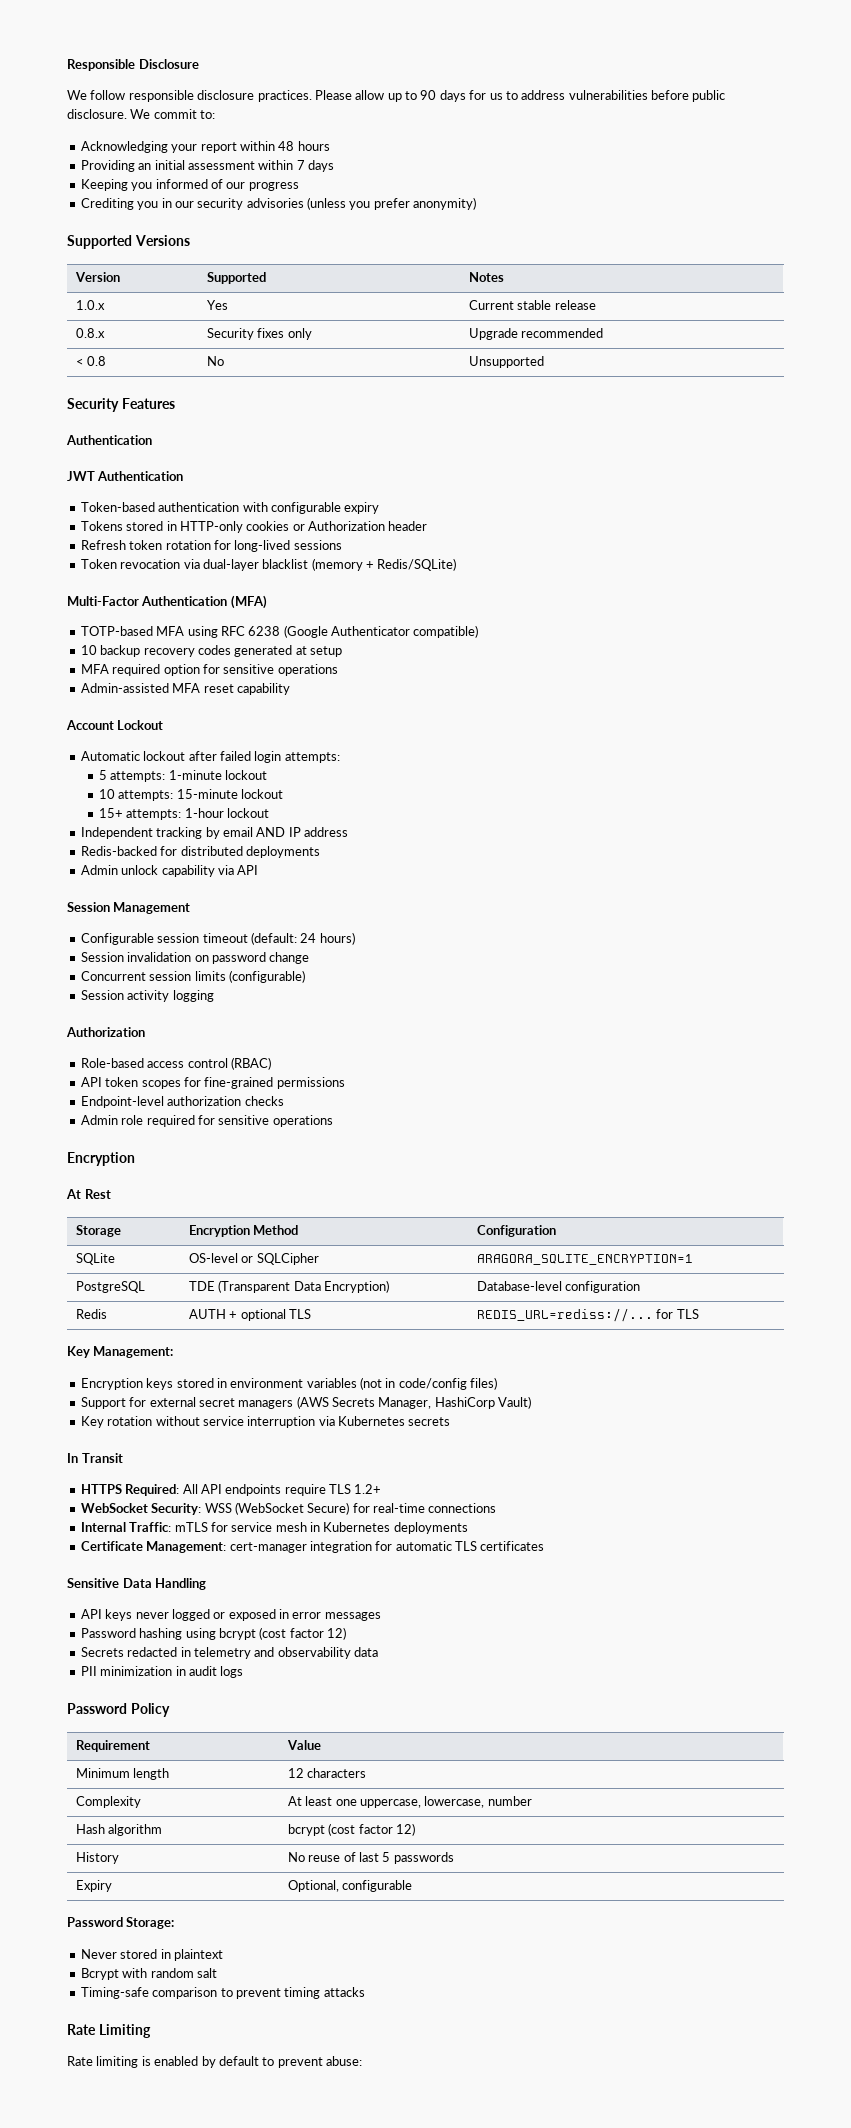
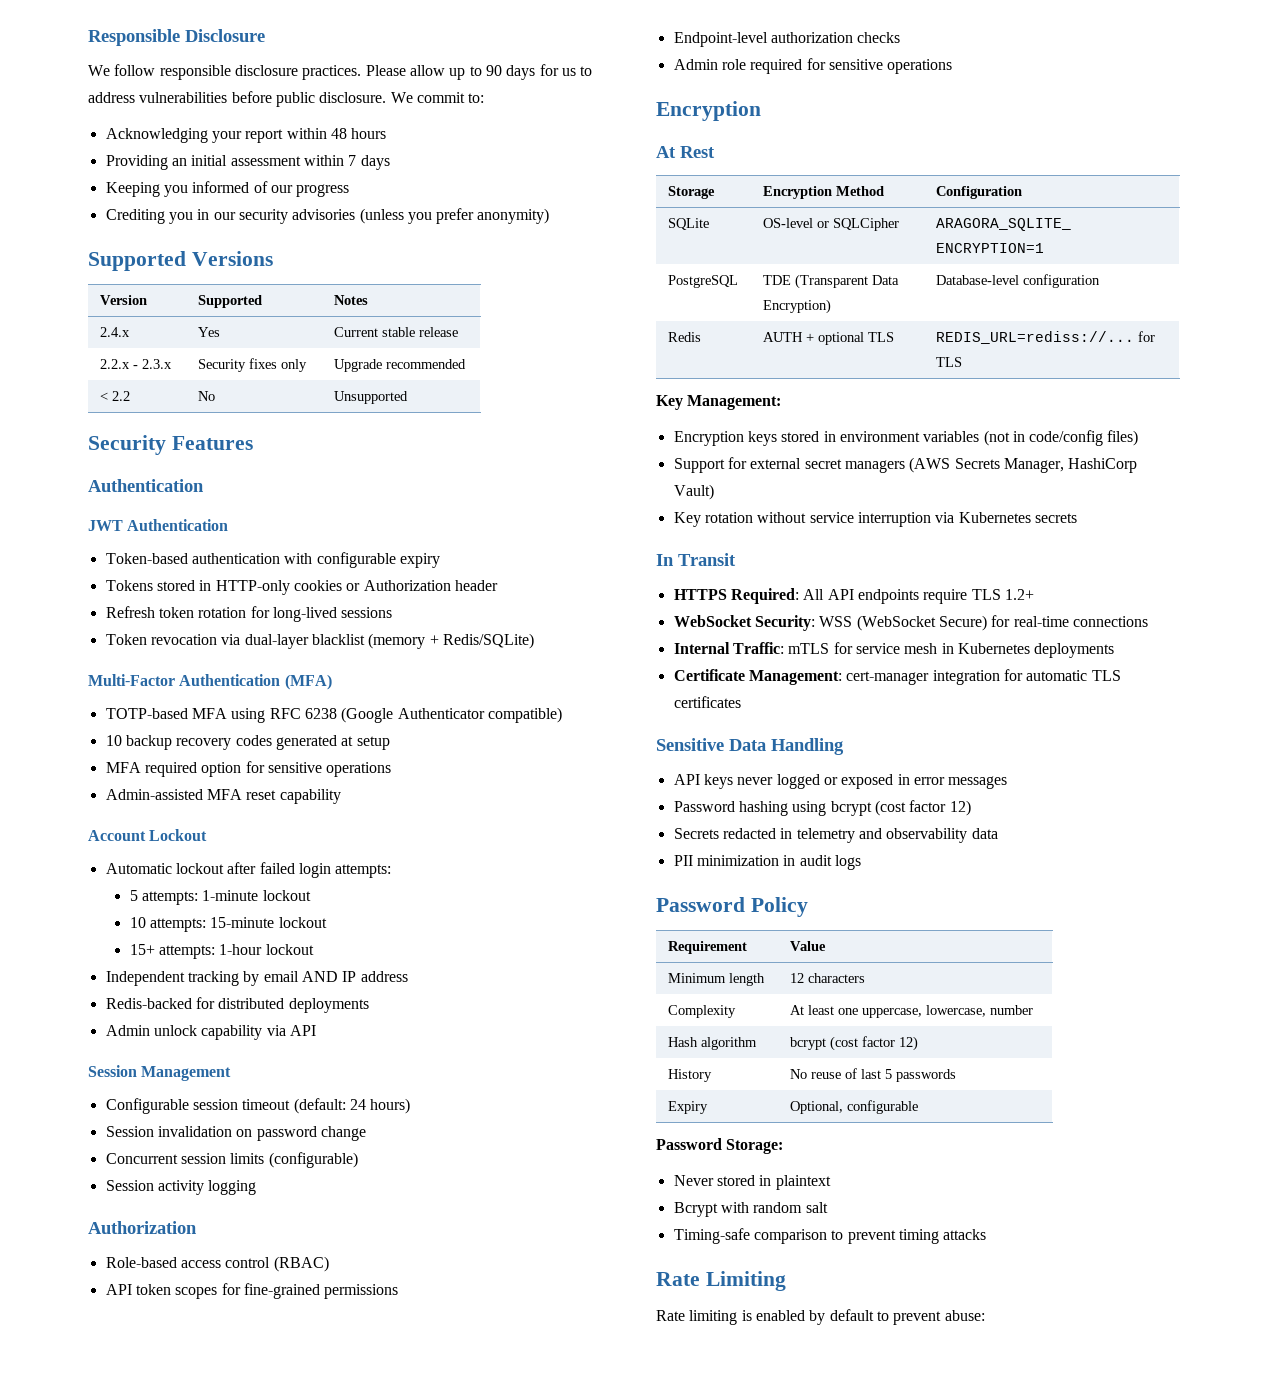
- 1.0.x | Yes | Current stable release
+ 2.4.x | Yes | Current stable release
- 0.8.x | Security fixes only | Upgrade recommended
+ 2.2.x - 2.3.x | Security fixes only | Upgrade recommended
- < 0.8 | No | Unsupported
+ < 2.2 | No | Unsupported

